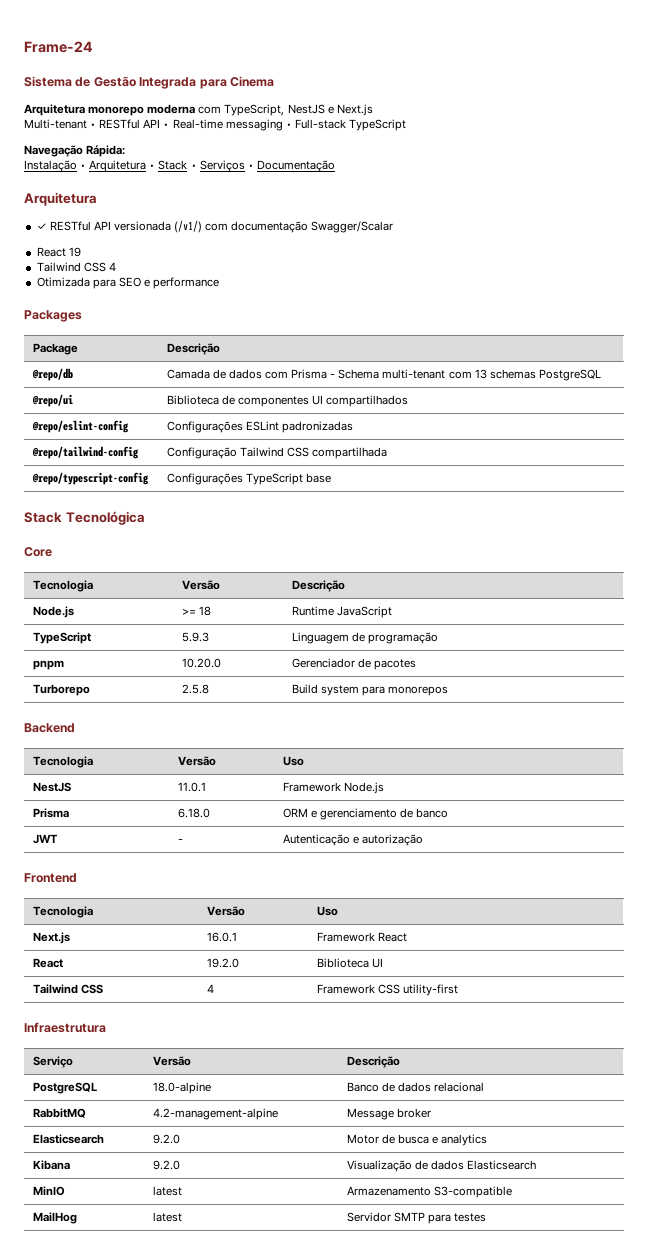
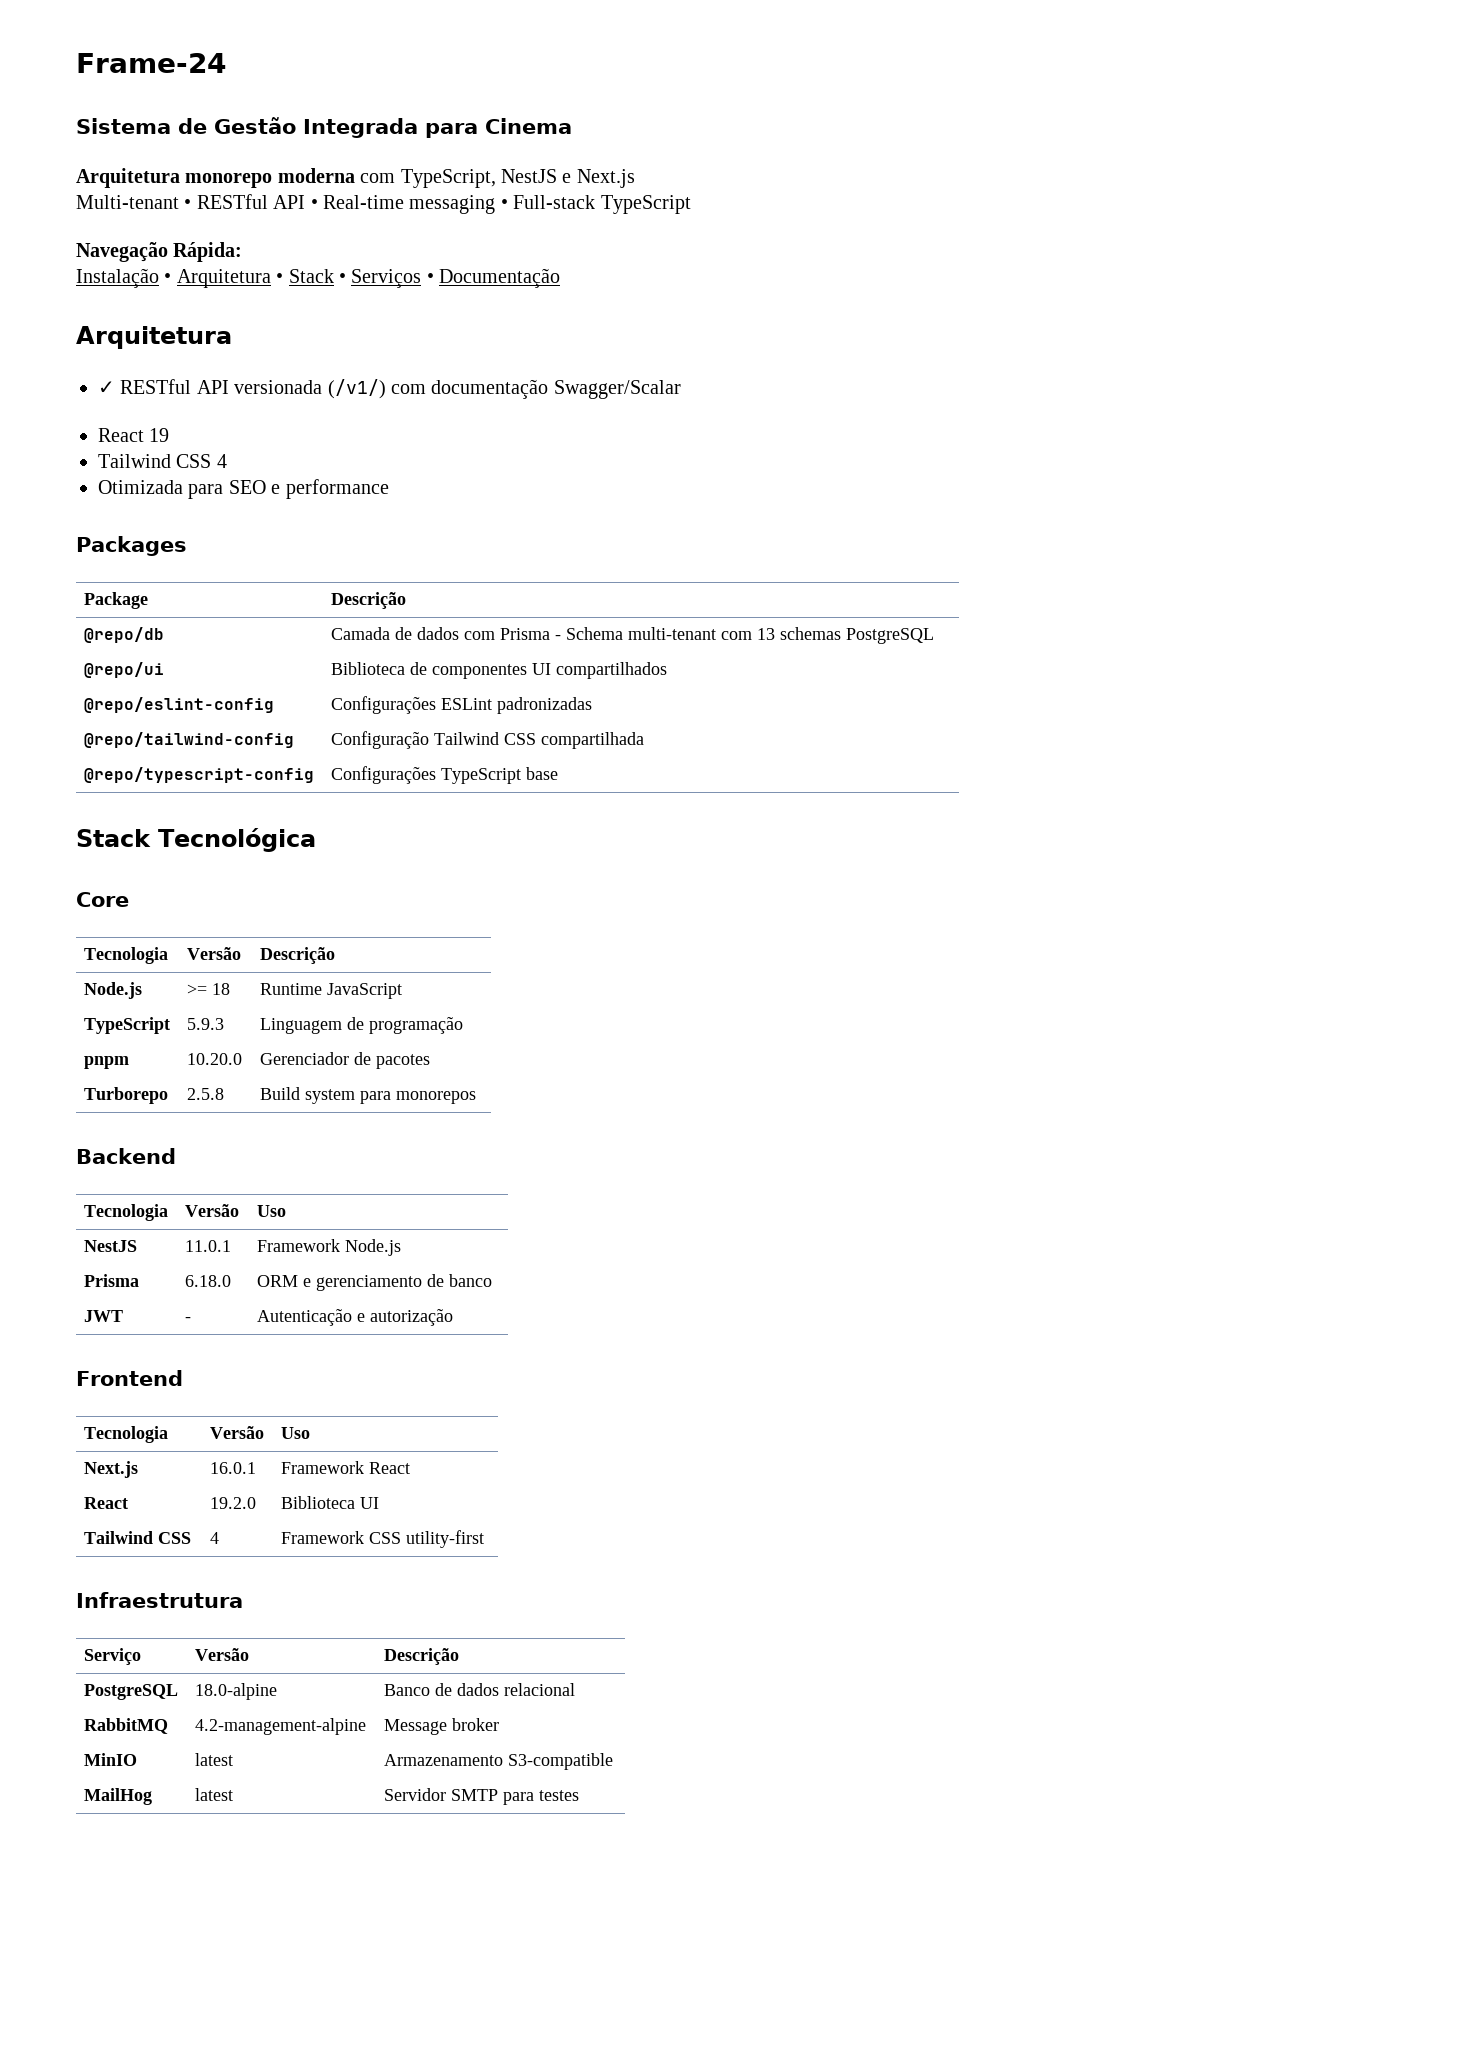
- Elasticsearch | 9.2.0 | Motor de busca e analytics
- Kibana | 9.2.0 | Visualização de dados Elasticsearch

